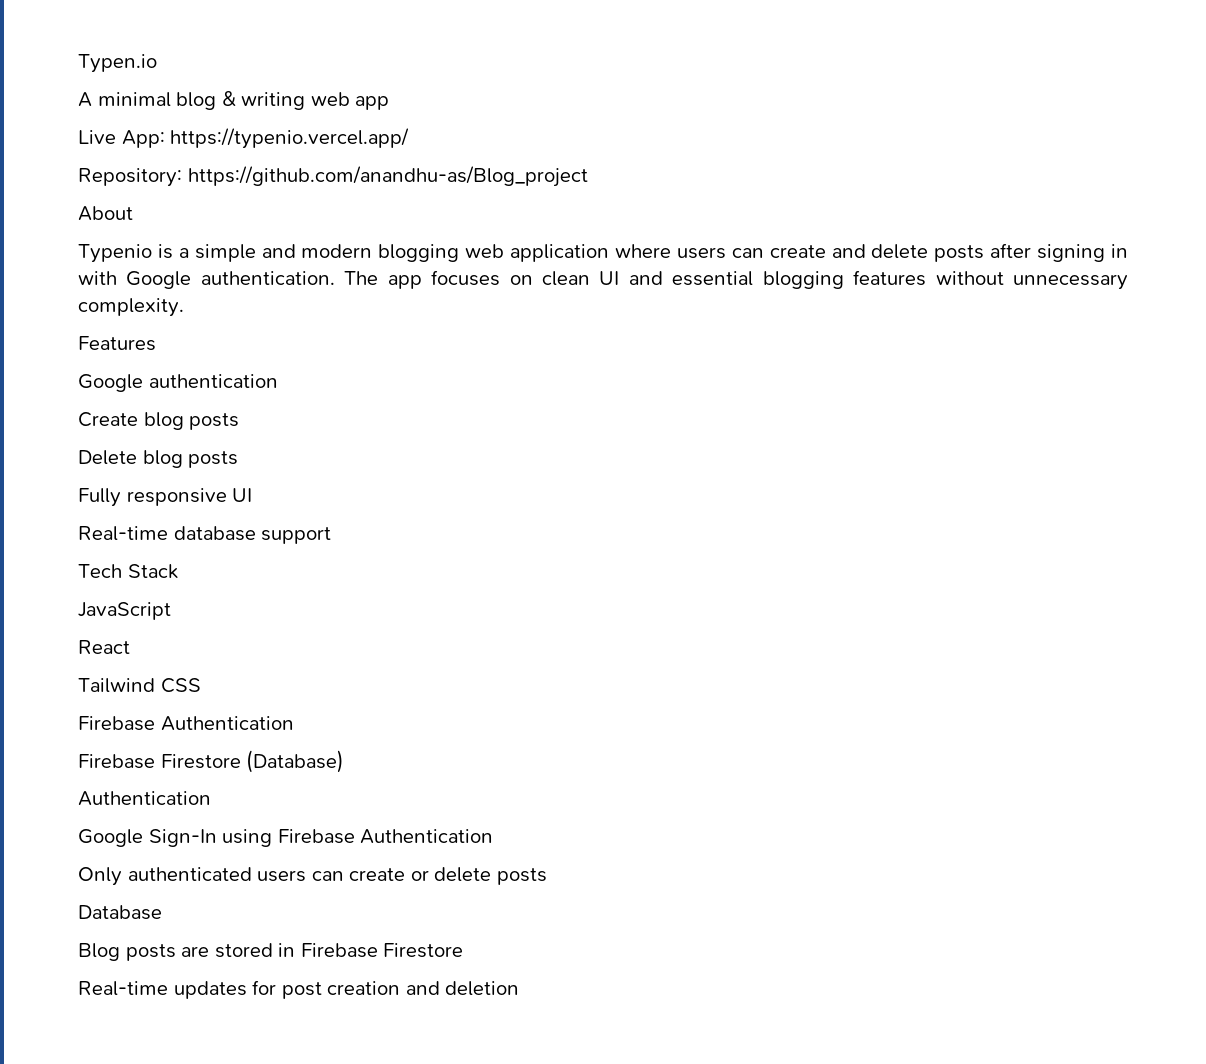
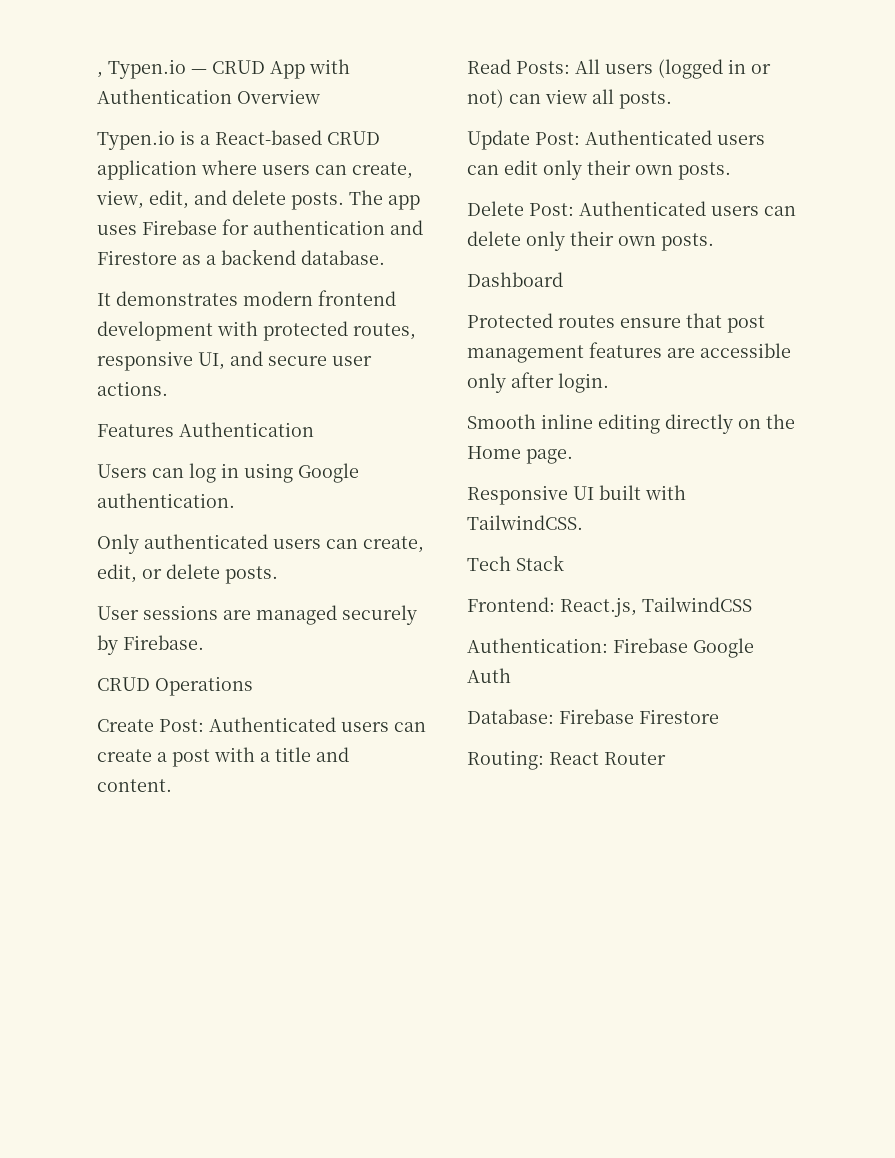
- Typen.io
- A minimal blog & writing web app
- Live App: https://typenio.vercel.app/
- Repository: https://github.com/anandhu-as/Blog_project
- About
- Typenio is a simple and modern blogging web application where users can create and delete posts after signing in with Google authentication. The app focuses on clean UI and essential blogging features without unnecessary complexity.
- Features
- Google authentication
- Create blog posts
- Delete blog posts
- Fully responsive UI
- Real-time database support
+ , Typen.io — CRUD App with Authentication Overview
+ Typen.io is a React-based CRUD application where users can create, view, edit, and delete posts. The app uses Firebase for authentication and Firestore as a backend database.
+ It demonstrates modern frontend development with protected routes, responsive UI, and secure user actions.
+ Features Authentication
+ Users can log in using Google authentication.
+ Only authenticated users can create, edit, or delete posts.
+ User sessions are managed securely by Firebase.
+ CRUD Operations
+ Create Post: Authenticated users can create a post with a title and content.
+ Read Posts: All users (logged in or not) can view all posts.
+ Update Post: Authenticated users can edit only their own posts.
+ Delete Post: Authenticated users can delete only their own posts.
+ Dashboard
+ Protected routes ensure that post management features are accessible only after login.
+ Smooth inline editing directly on the Home page.
+ Responsive UI built with TailwindCSS.
  Tech Stack
- JavaScript
- React
- Tailwind CSS
- Firebase Authentication
- Firebase Firestore (Database)
- Authentication
- Google Sign-In using Firebase Authentication
- Only authenticated users can create or delete posts
- Database
- Blog posts are stored in Firebase Firestore
- Real-time updates for post creation and deletion
+ Frontend: React.js, TailwindCSS
+ Authentication: Firebase Google Auth
+ Database: Firebase Firestore
+ Routing: React Router

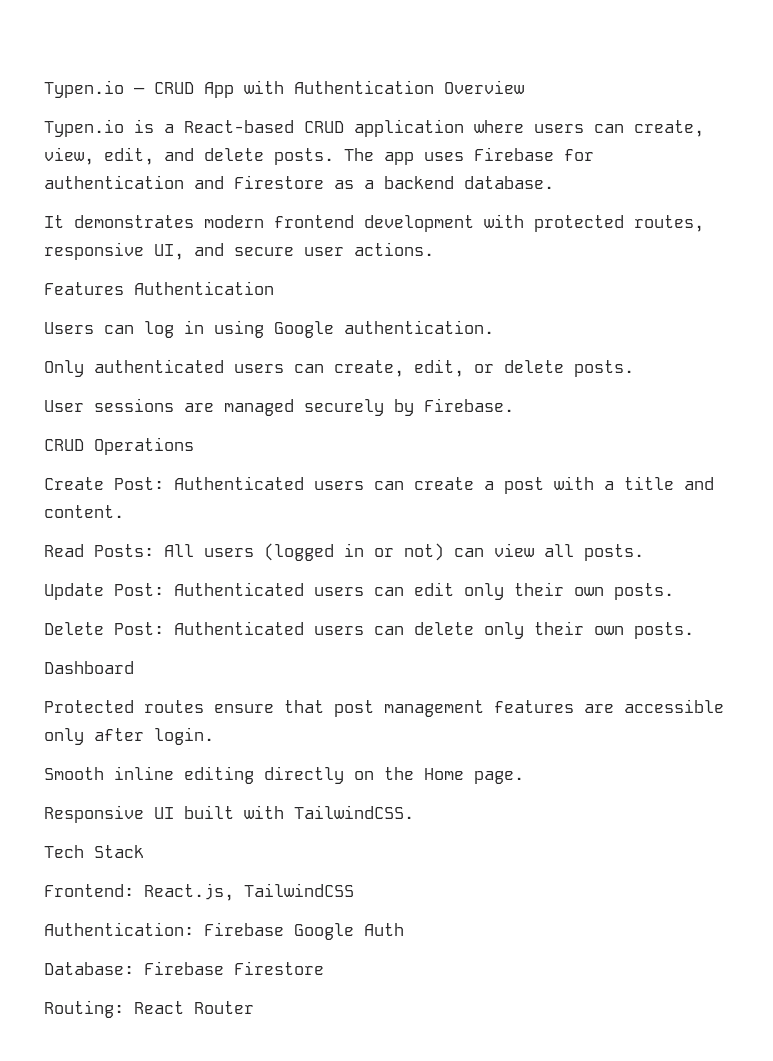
- , Typen.io — CRUD App with Authentication Overview
+ Typen.io — CRUD App with Authentication Overview

